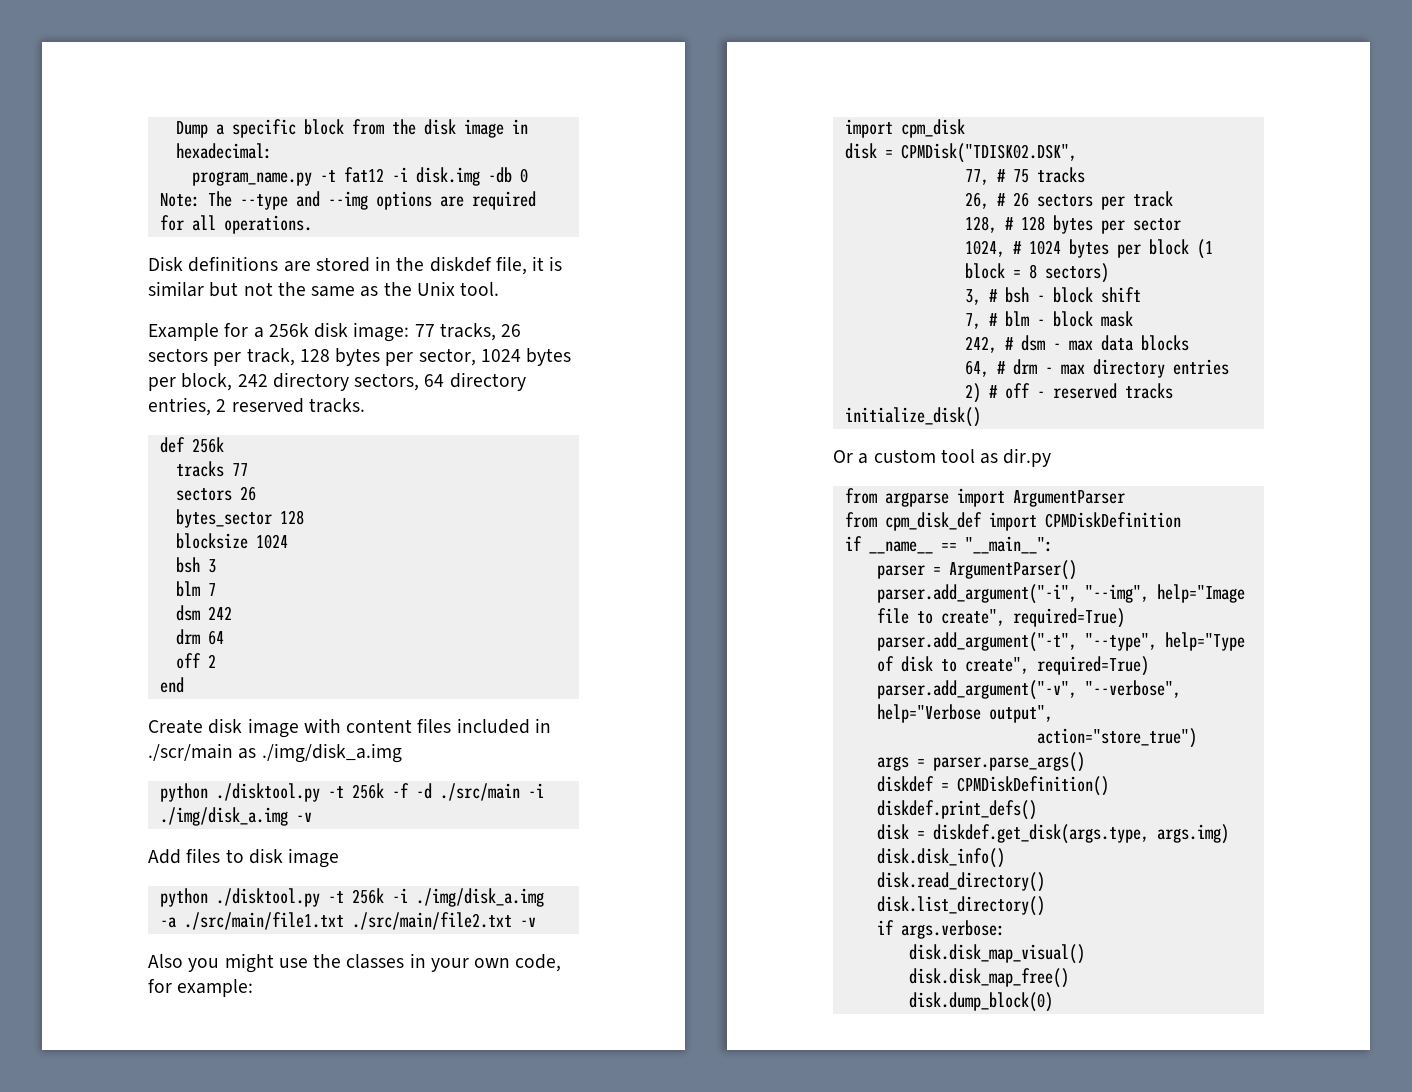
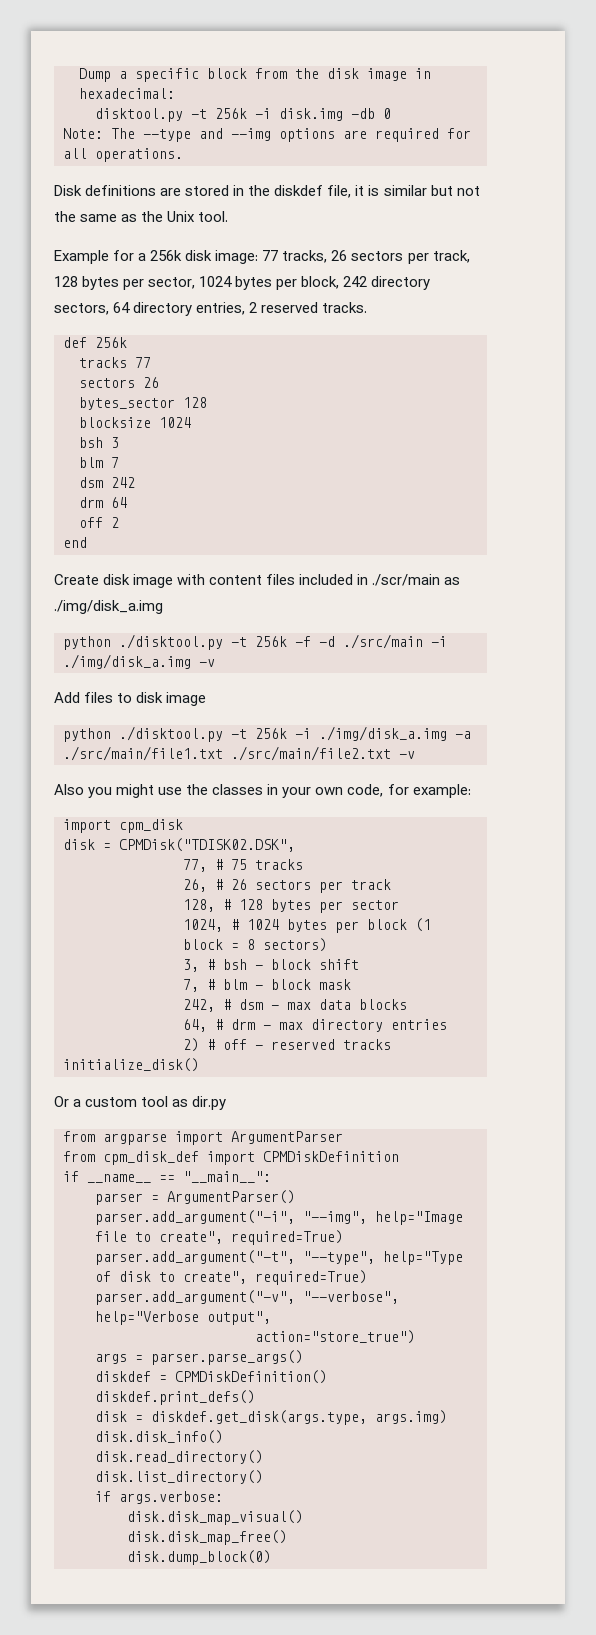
- program_name.py -t fat12 -i disk.img -db 0
+ disktool.py -t 256k -i disk.img -db 0

